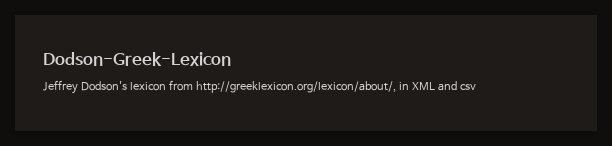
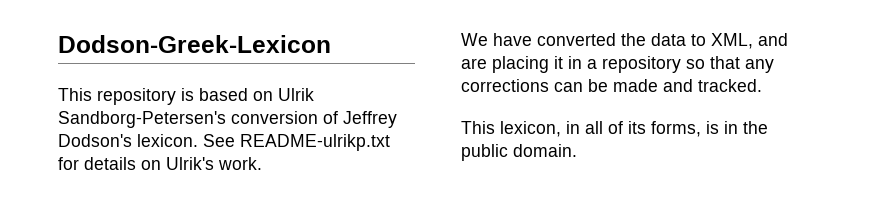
- Jeffrey Dodson's lexicon from http://greeklexicon.org/lexicon/about/, in XML and csv
+ This repository is based on Ulrik Sandborg-Petersen's conversion of Jeffrey Dodson's lexicon. See README-ulrikp.txt for details on Ulrik's work.
+ We have converted the data to XML, and are placing it in a repository so that any corrections can be made and tracked.
+ This lexicon, in all of its forms, is in the public domain.

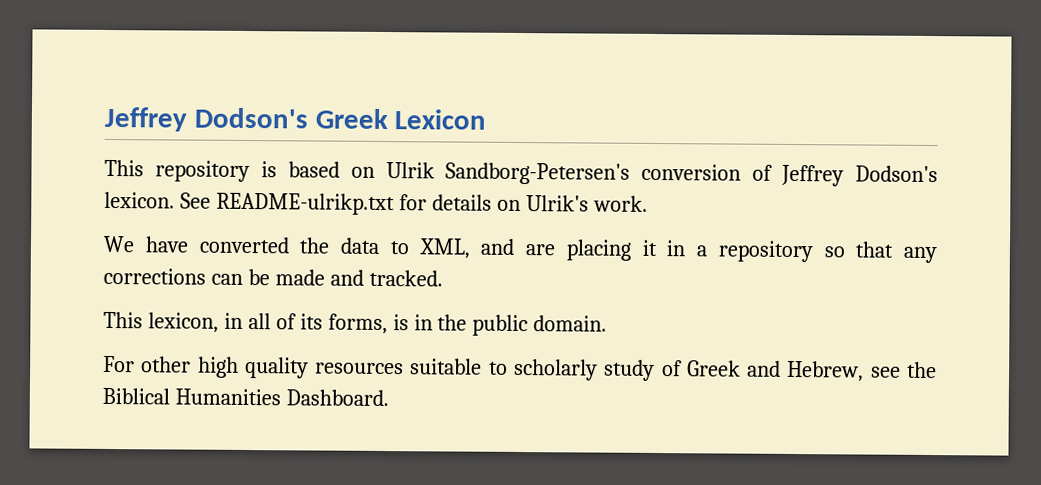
- Dodson-Greek-Lexicon
+ Jeffrey Dodson's Greek Lexicon
+ For other high quality resources suitable to scholarly study of Greek and Hebrew, see the Biblical Humanities Dashboard.

